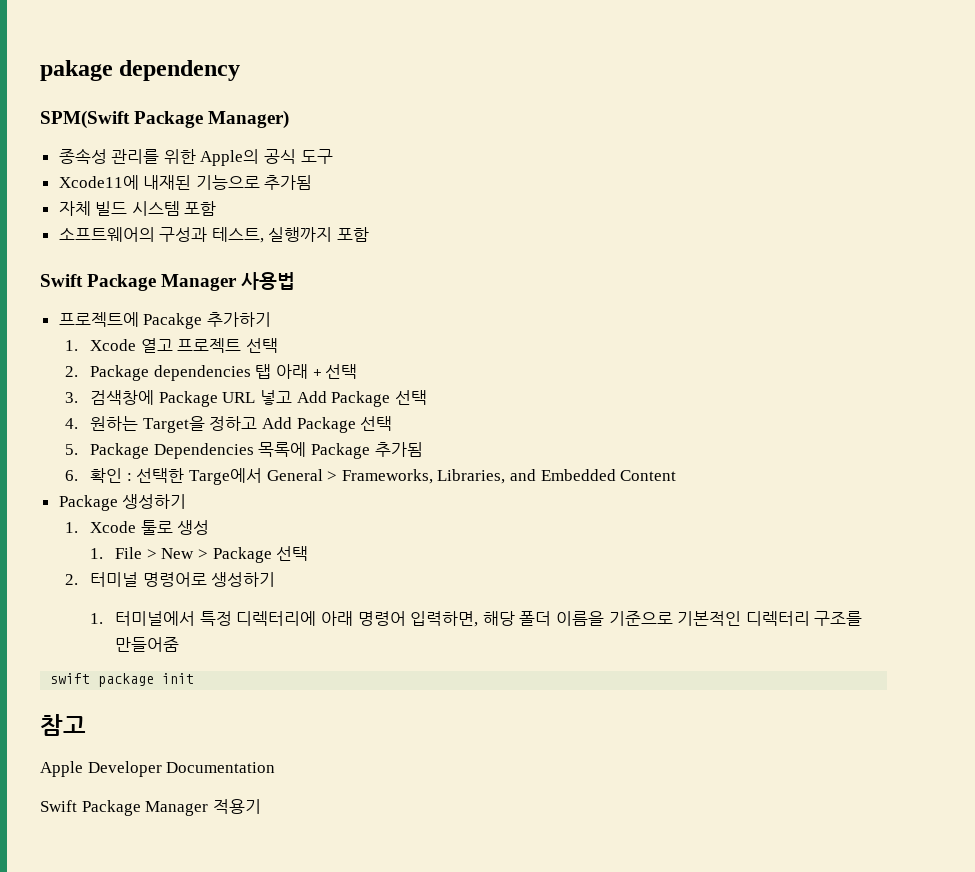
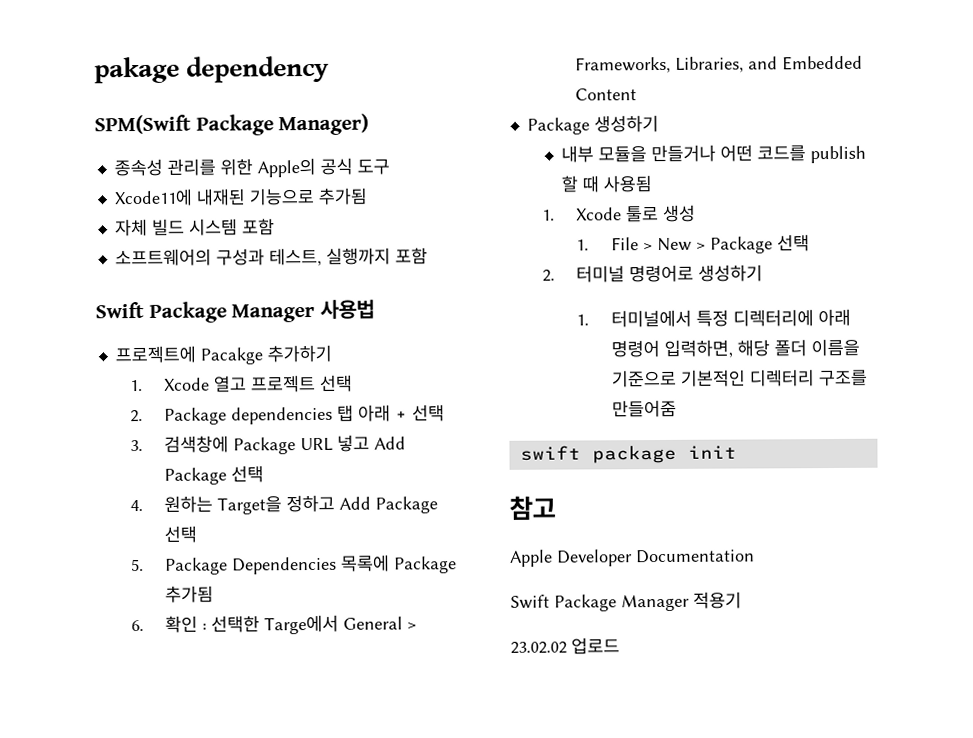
+ 내부 모듈을 만들거나 어떤 코드를 publish 할 때 사용됨
+ 23.02.02 업로드

